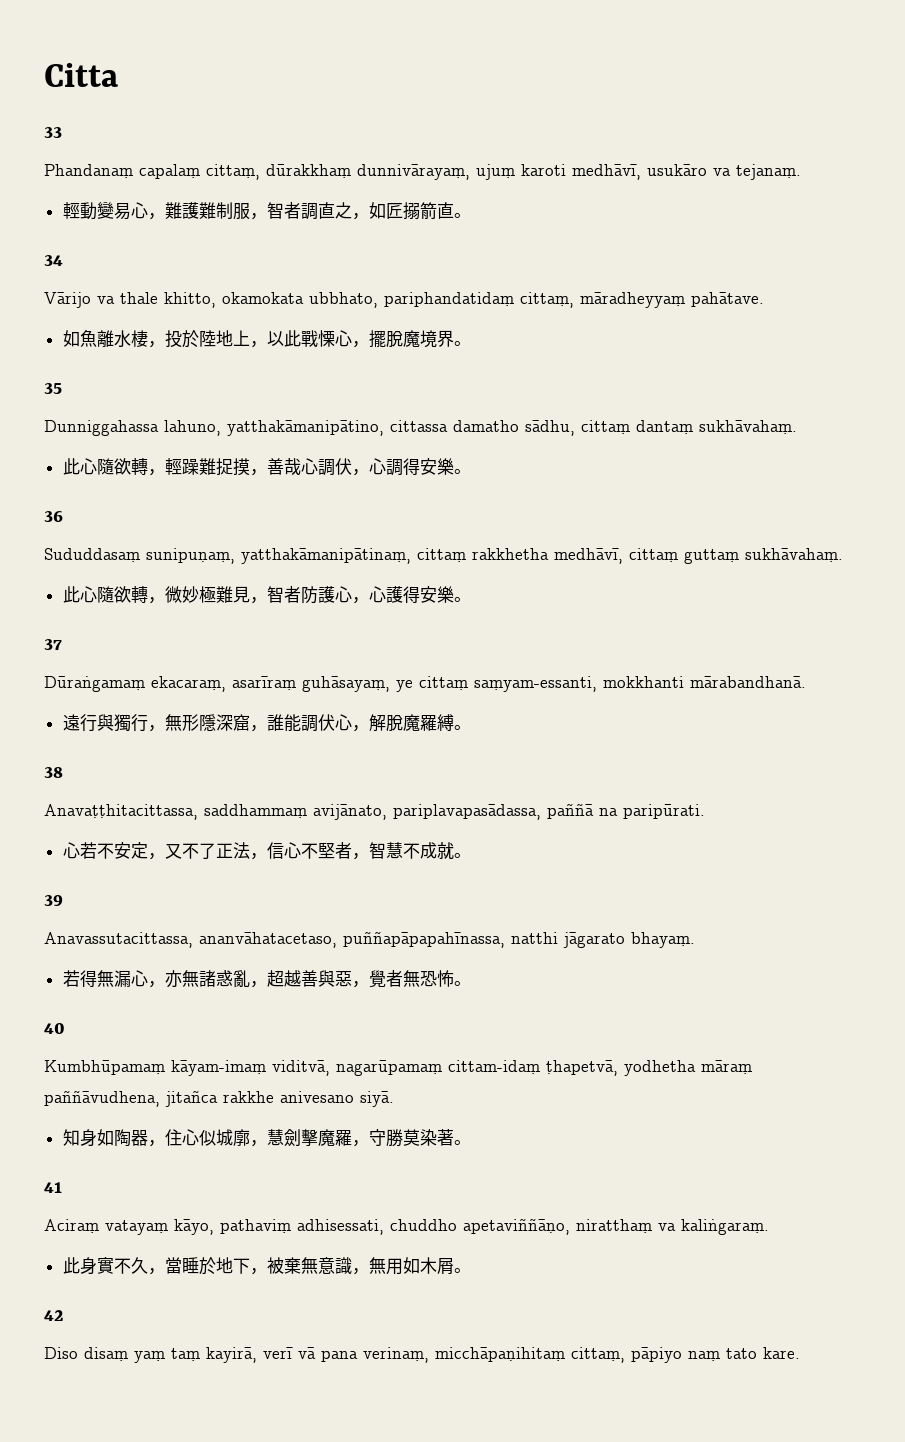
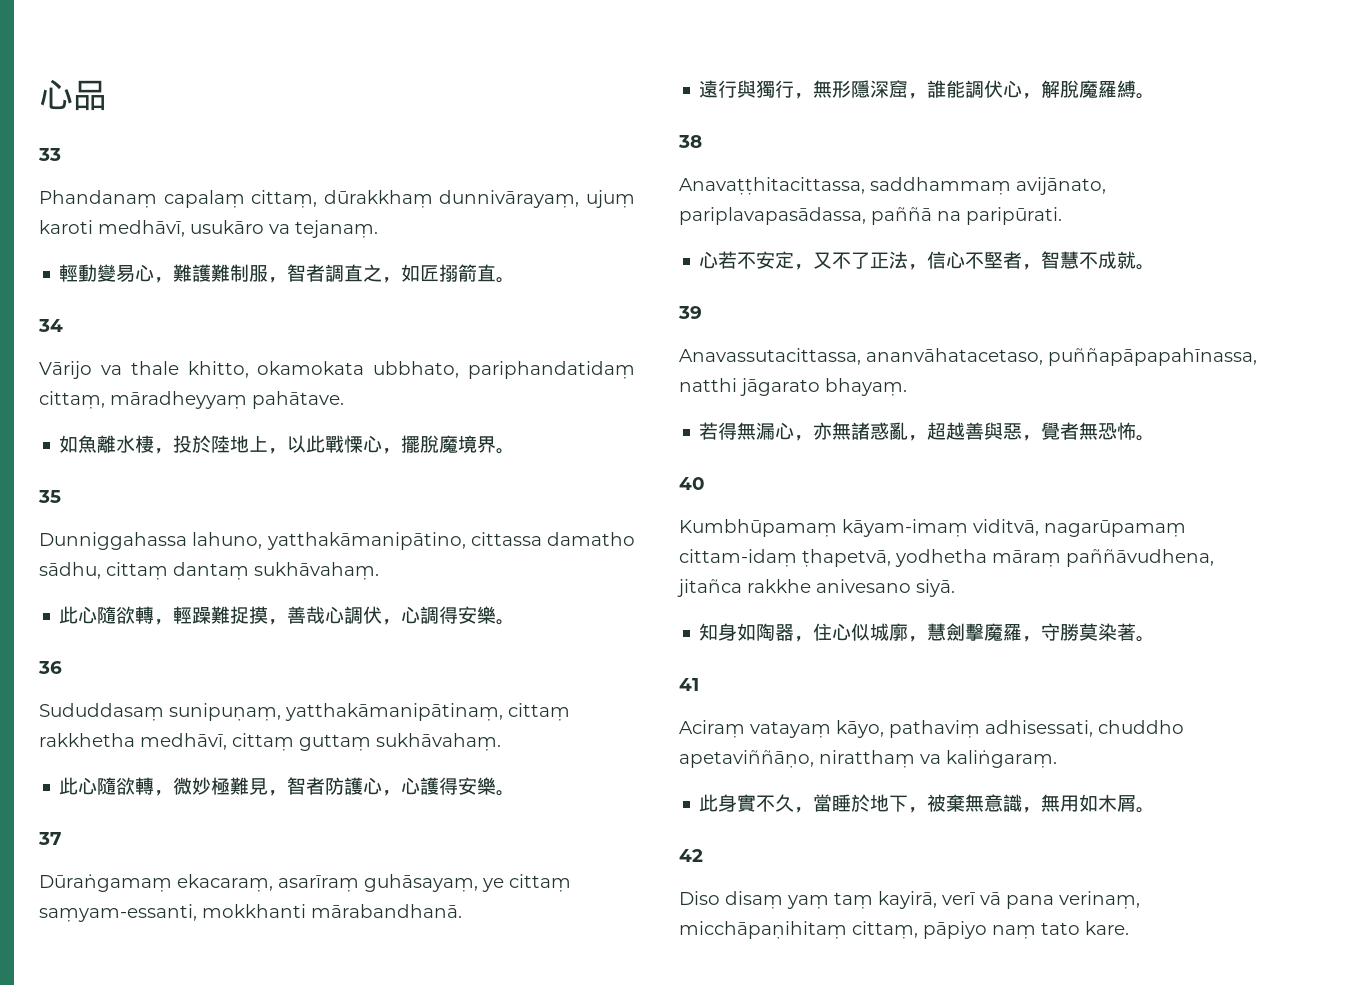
- Citta
+ 心品

